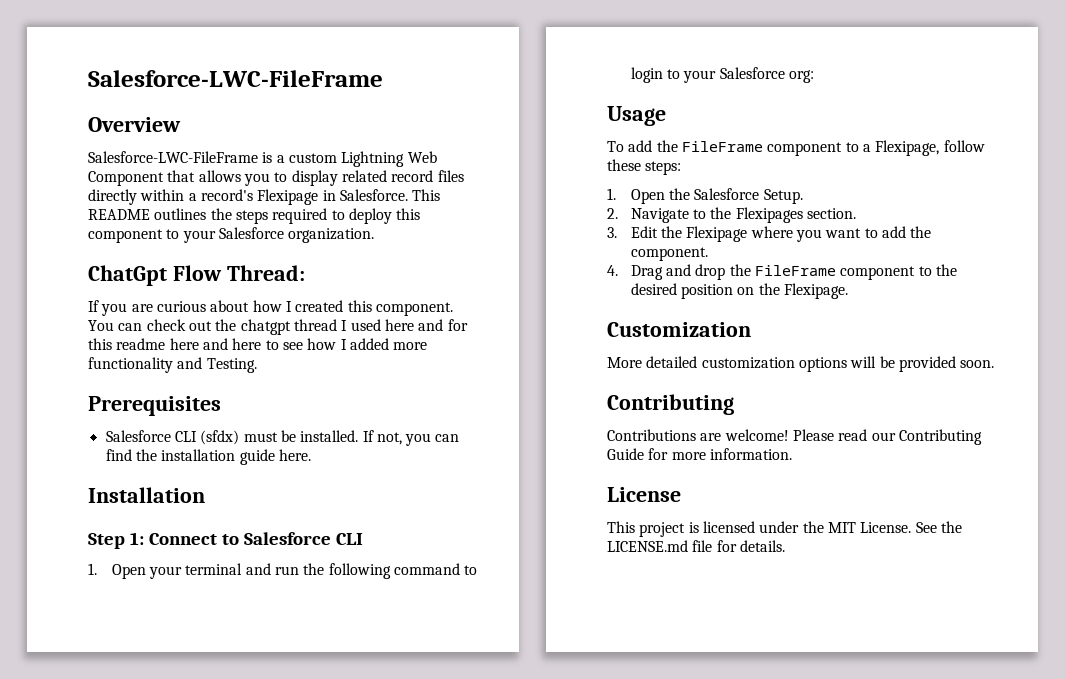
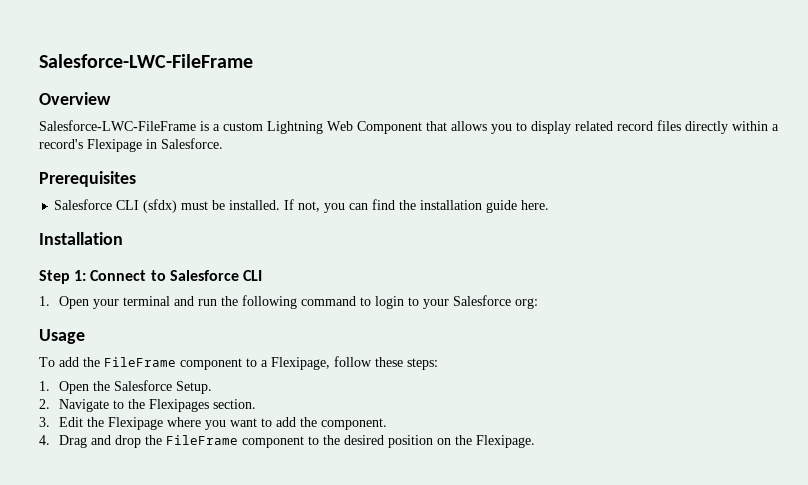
- This README outlines the steps required to deploy this component to your Salesforce organization.
- ChatGpt Flow Thread:
- If you are curious about how I created this component. You can check out the chatgpt thread I used here and for this readme here and here to see how I added more functionality and Testing.
- Customization
- More detailed customization options will be provided soon.
- Contributing
- Contributions are welcome! Please read our Contributing Guide for more information.
- License
- This project is licensed under the MIT License. See the LICENSE.md file for details.

